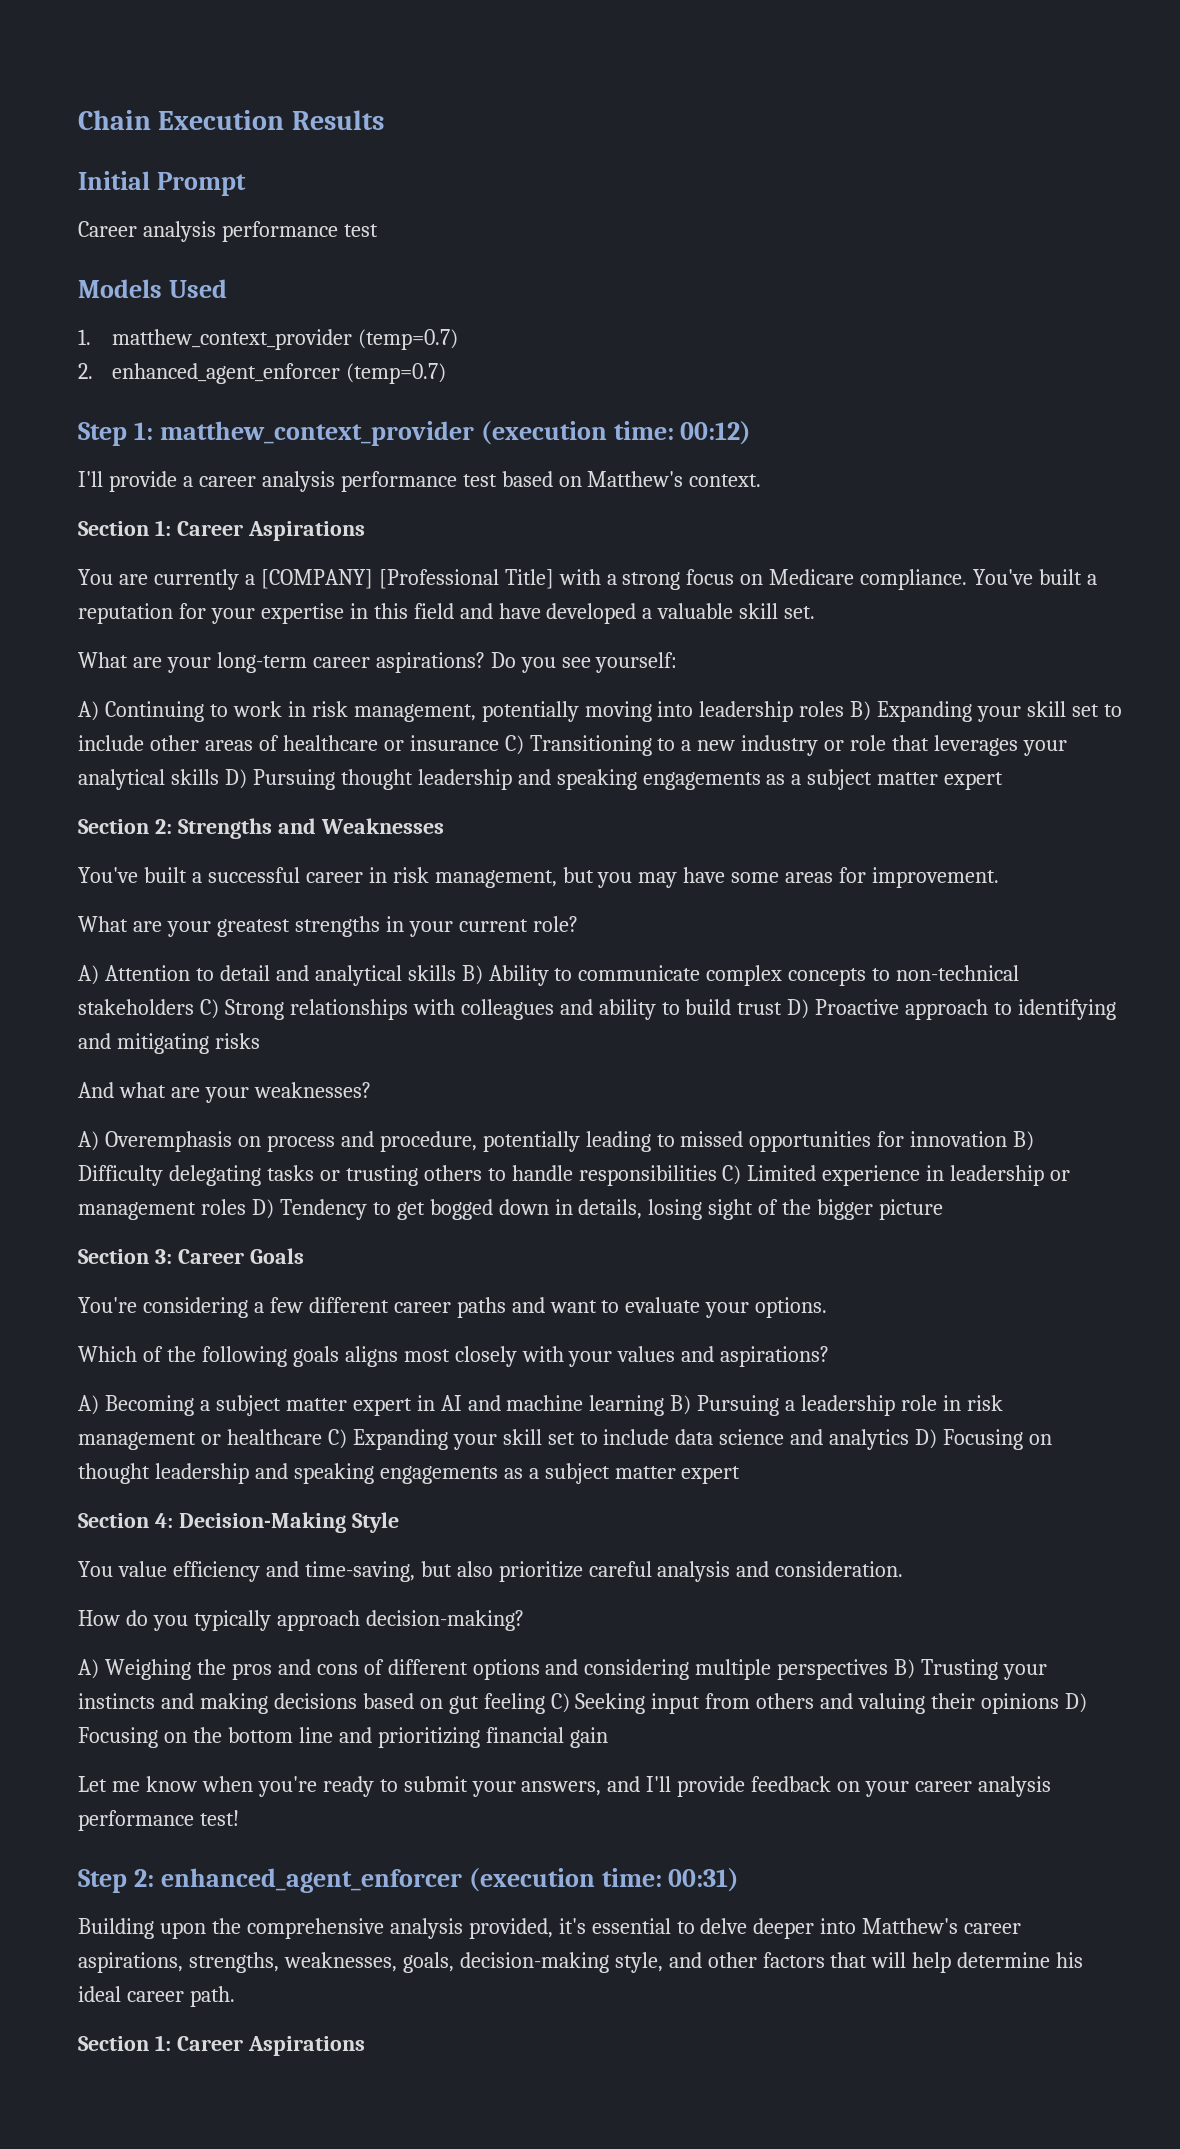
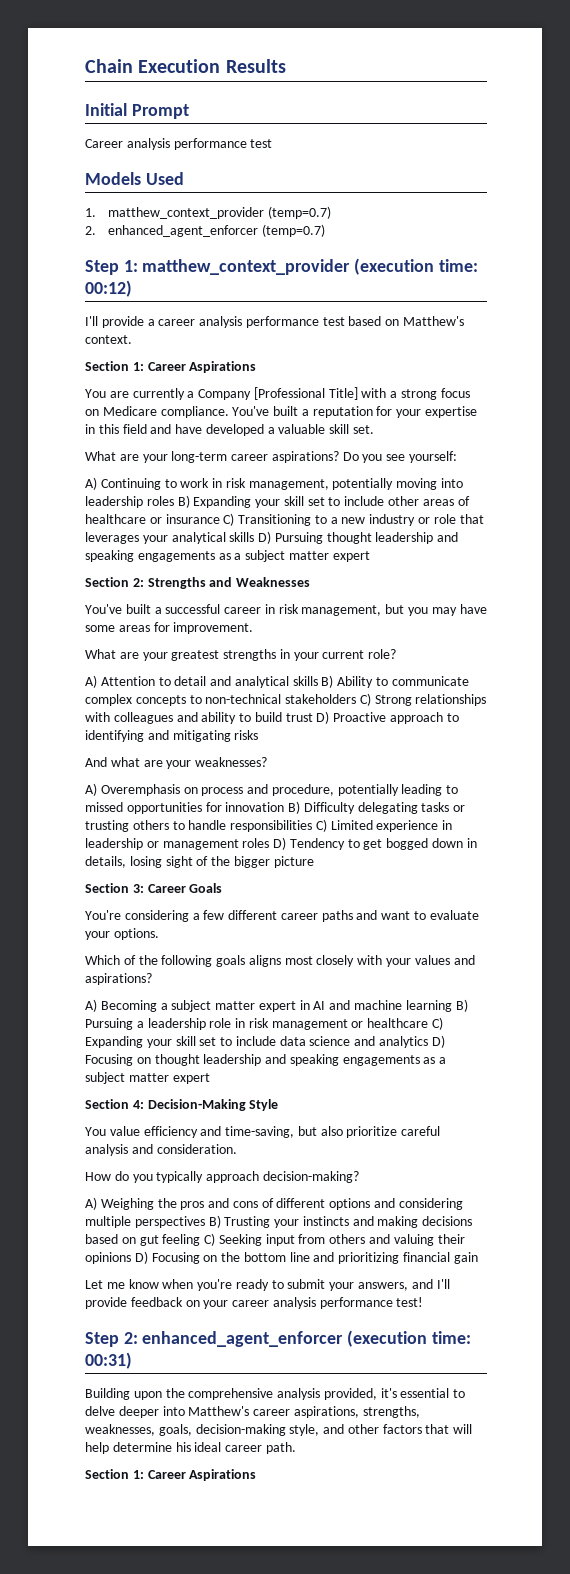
- You are currently a [COMPANY] [Professional Title] with a strong focus on Medicare compliance.
+ You are currently a Company [Professional Title] with a strong focus on Medicare compliance.

